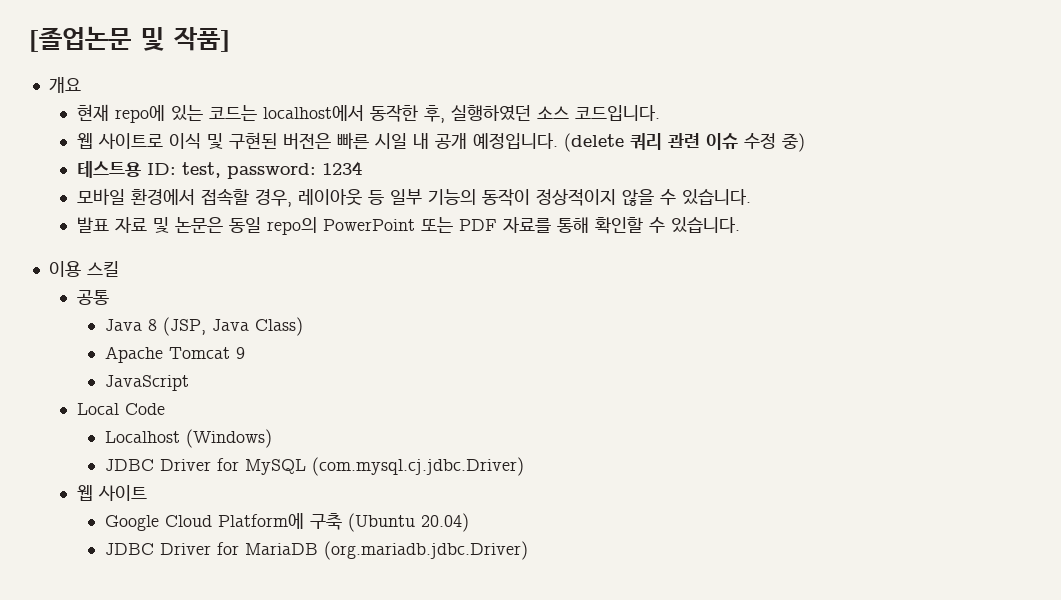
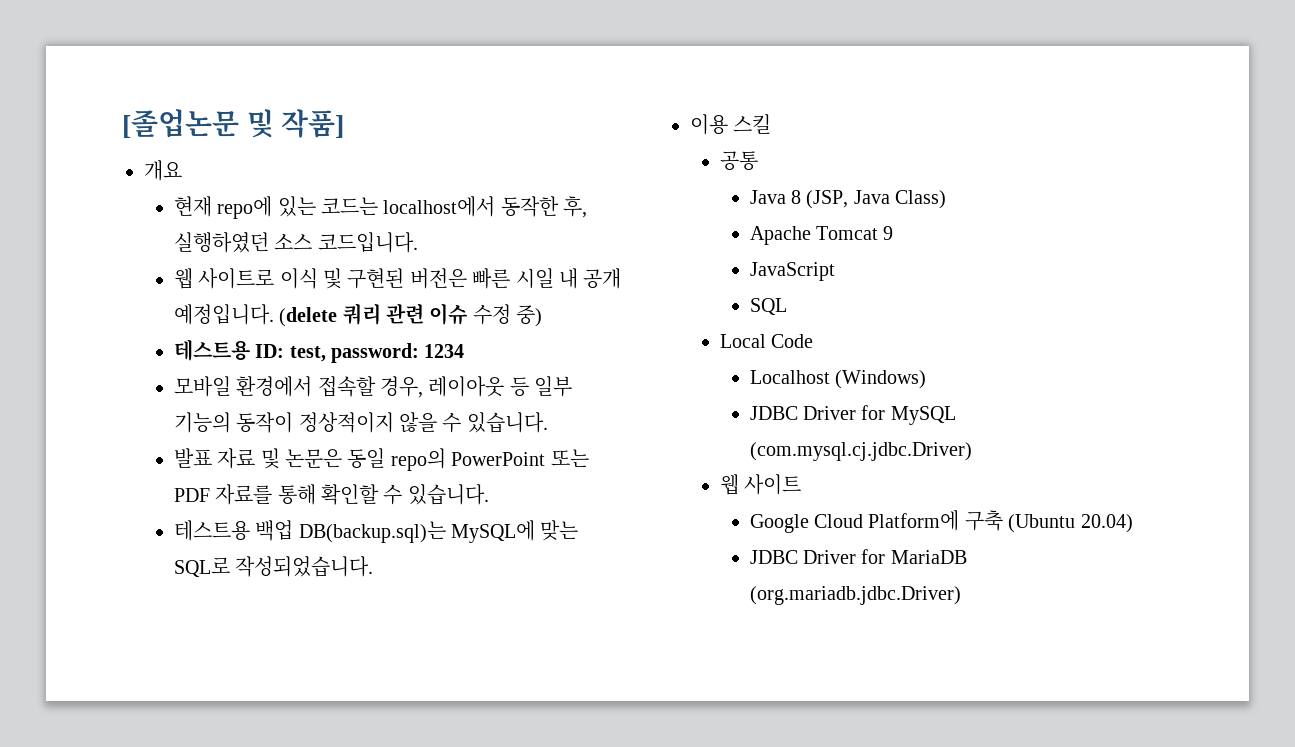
+ 테스트용 백업 DB(backup.sql)는 MySQL에 맞는 SQL로 작성되었습니다.
+ SQL

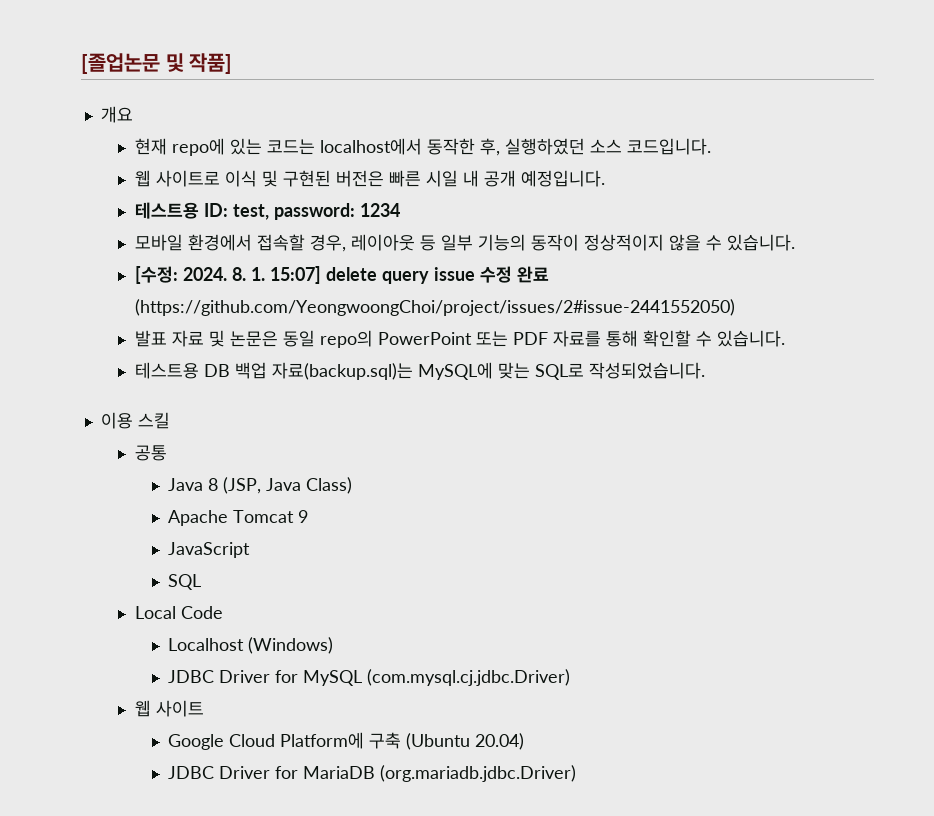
- (delete 쿼리 관련 이슈 수정 중)
+ [수정: 2024. 8. 1. 15:07] delete query issue 수정 완료 (https://github.com/YeongwoongChoi/project/issues/2#issue-2441552050)
- 테스트용 백업 DB(backup.sql)는 MySQL에 맞는 SQL로 작성되었습니다.
+ 테스트용 DB 백업 자료(backup.sql)는 MySQL에 맞는 SQL로 작성되었습니다.

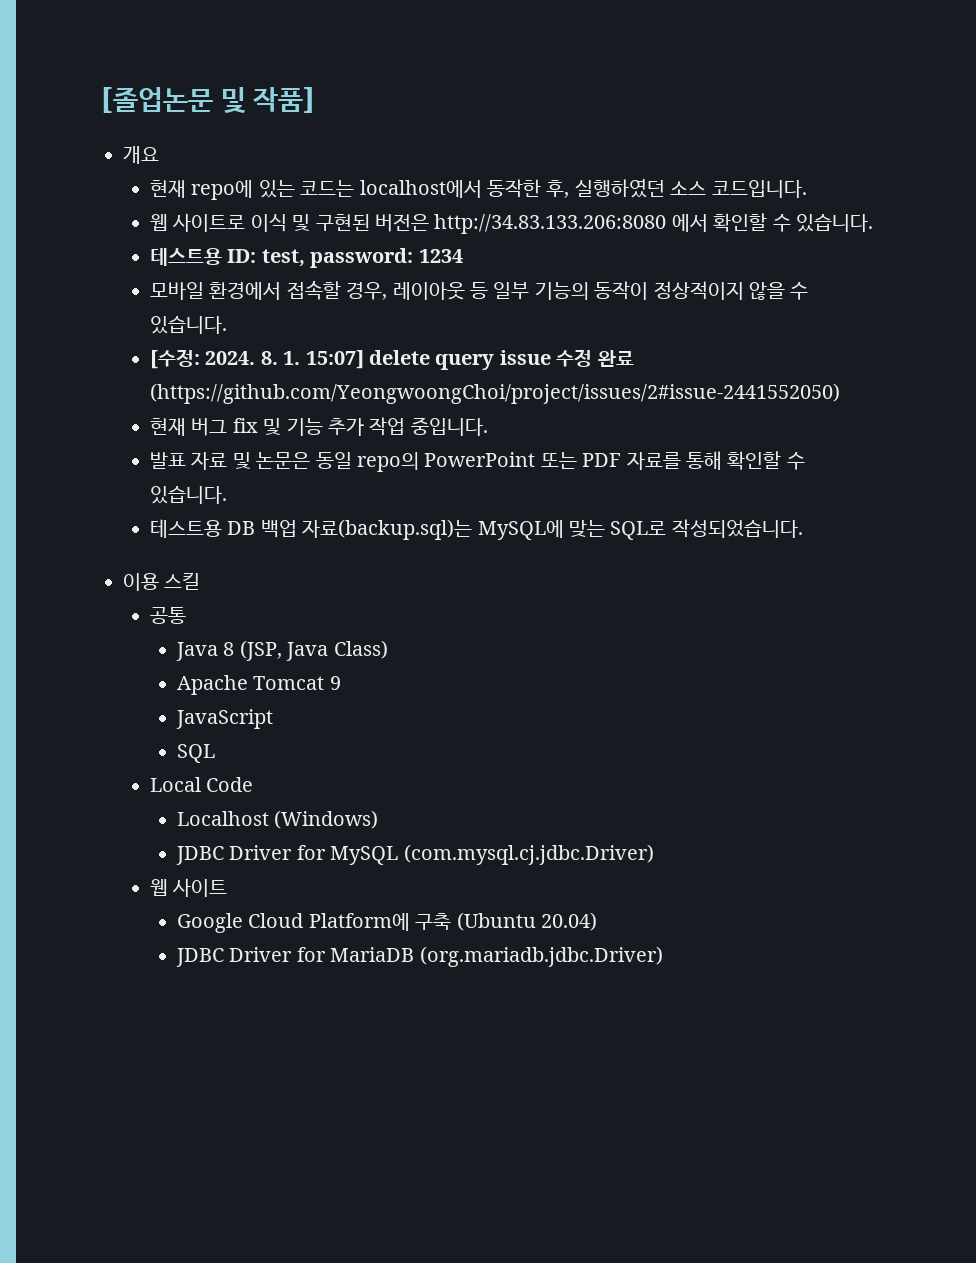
- 웹 사이트로 이식 및 구현된 버전은 빠른 시일 내 공개 예정입니다.
+ 웹 사이트로 이식 및 구현된 버전은 http://34.83.133.206:8080 에서 확인할 수 있습니다.
+ 현재 버그 fix 및 기능 추가 작업 중입니다.

